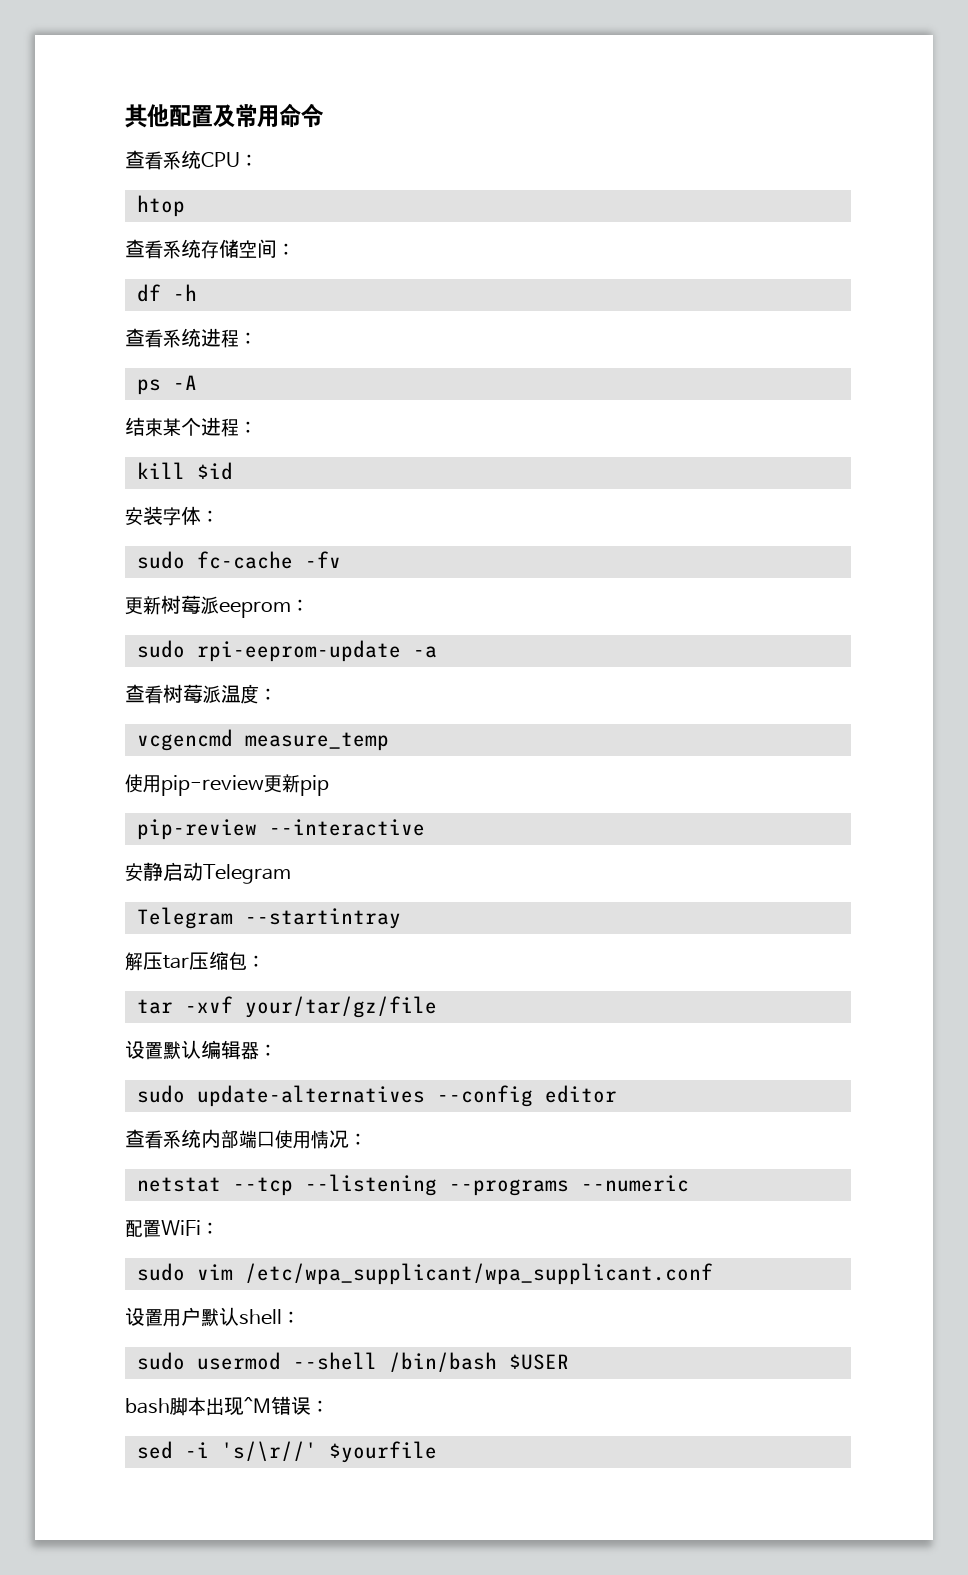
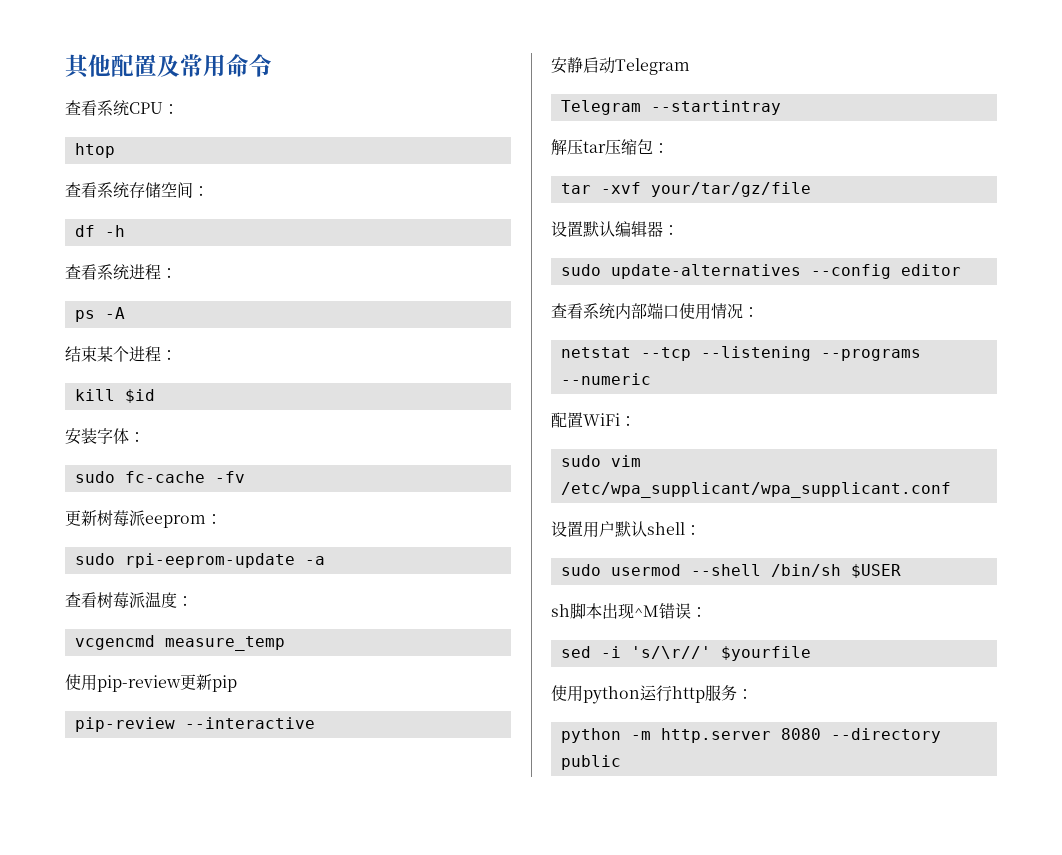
- sudo usermod --shell /bin/bash $USER
+ sudo usermod --shell /bin/sh $USER
- bash脚本出现^M错误：
+ sh脚本出现^M错误：
+ 使用python运行http服务：
+ python -m http.server 8080 --directory public

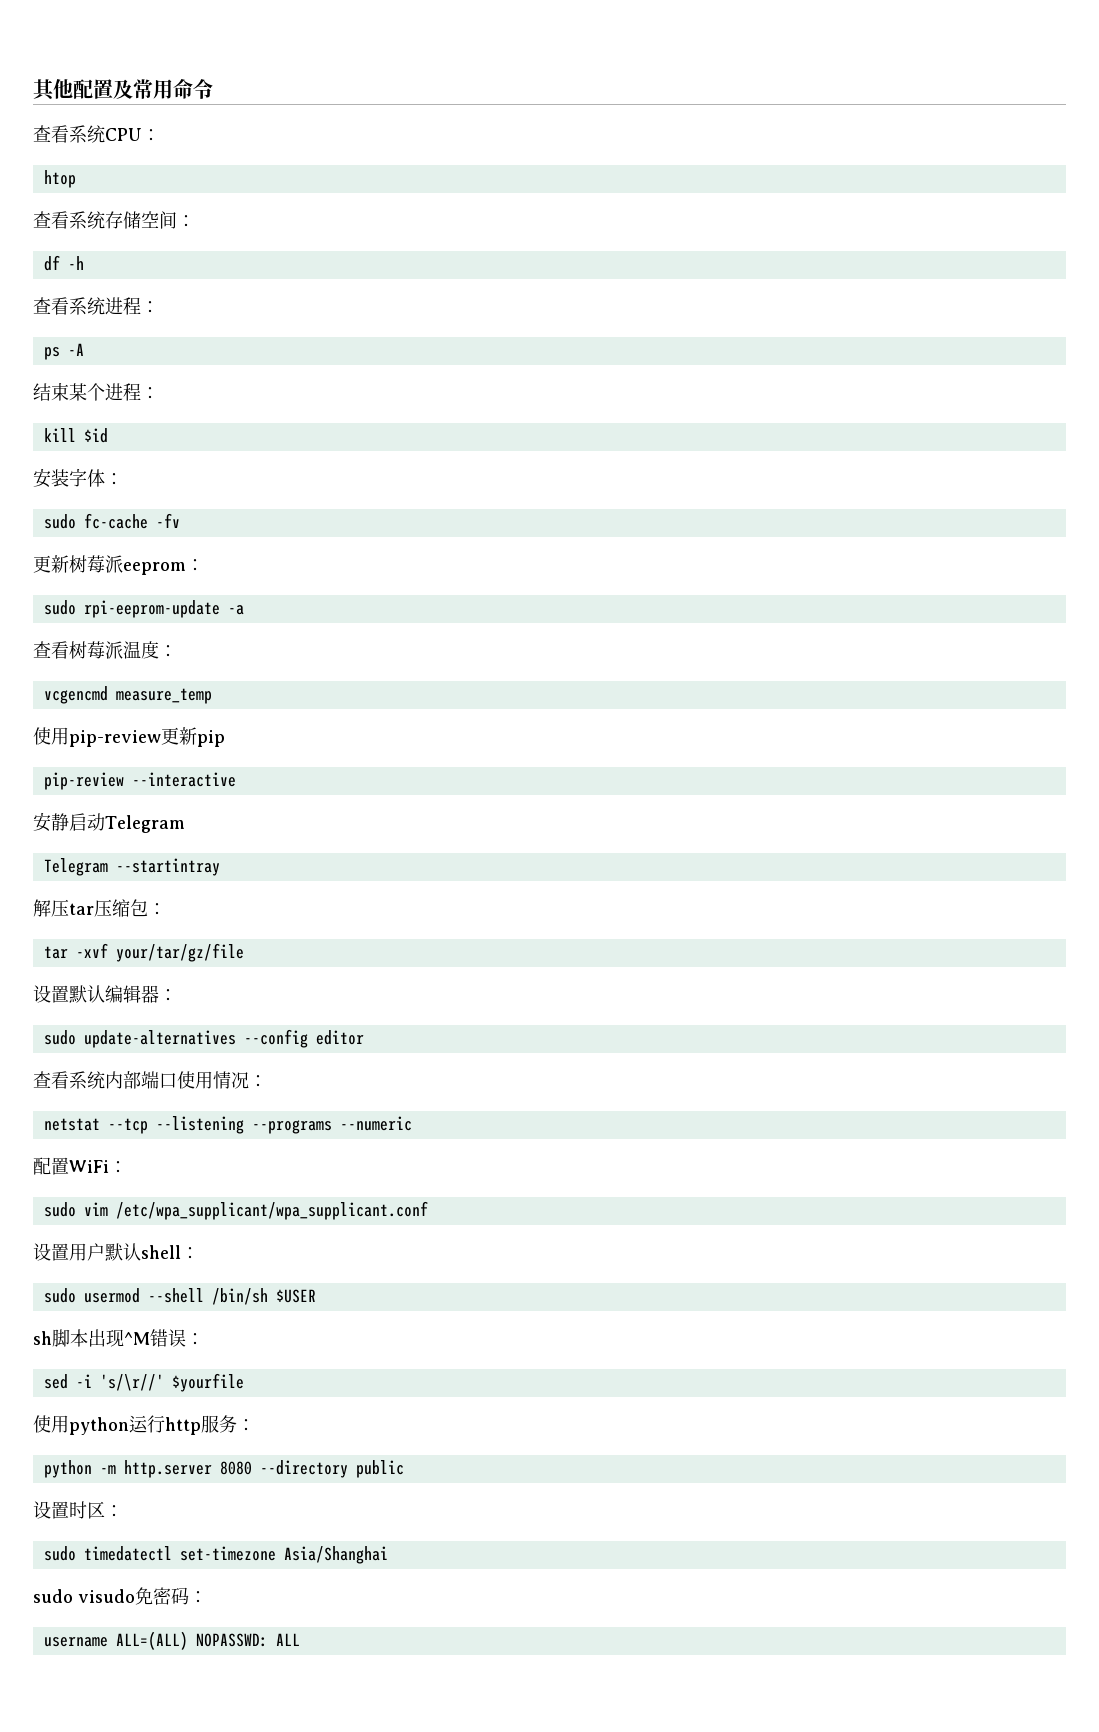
+ 设置时区：
+ sudo timedatectl set-timezone Asia/Shanghai
+ sudo visudo免密码：
+ username ALL=(ALL) NOPASSWD: ALL

